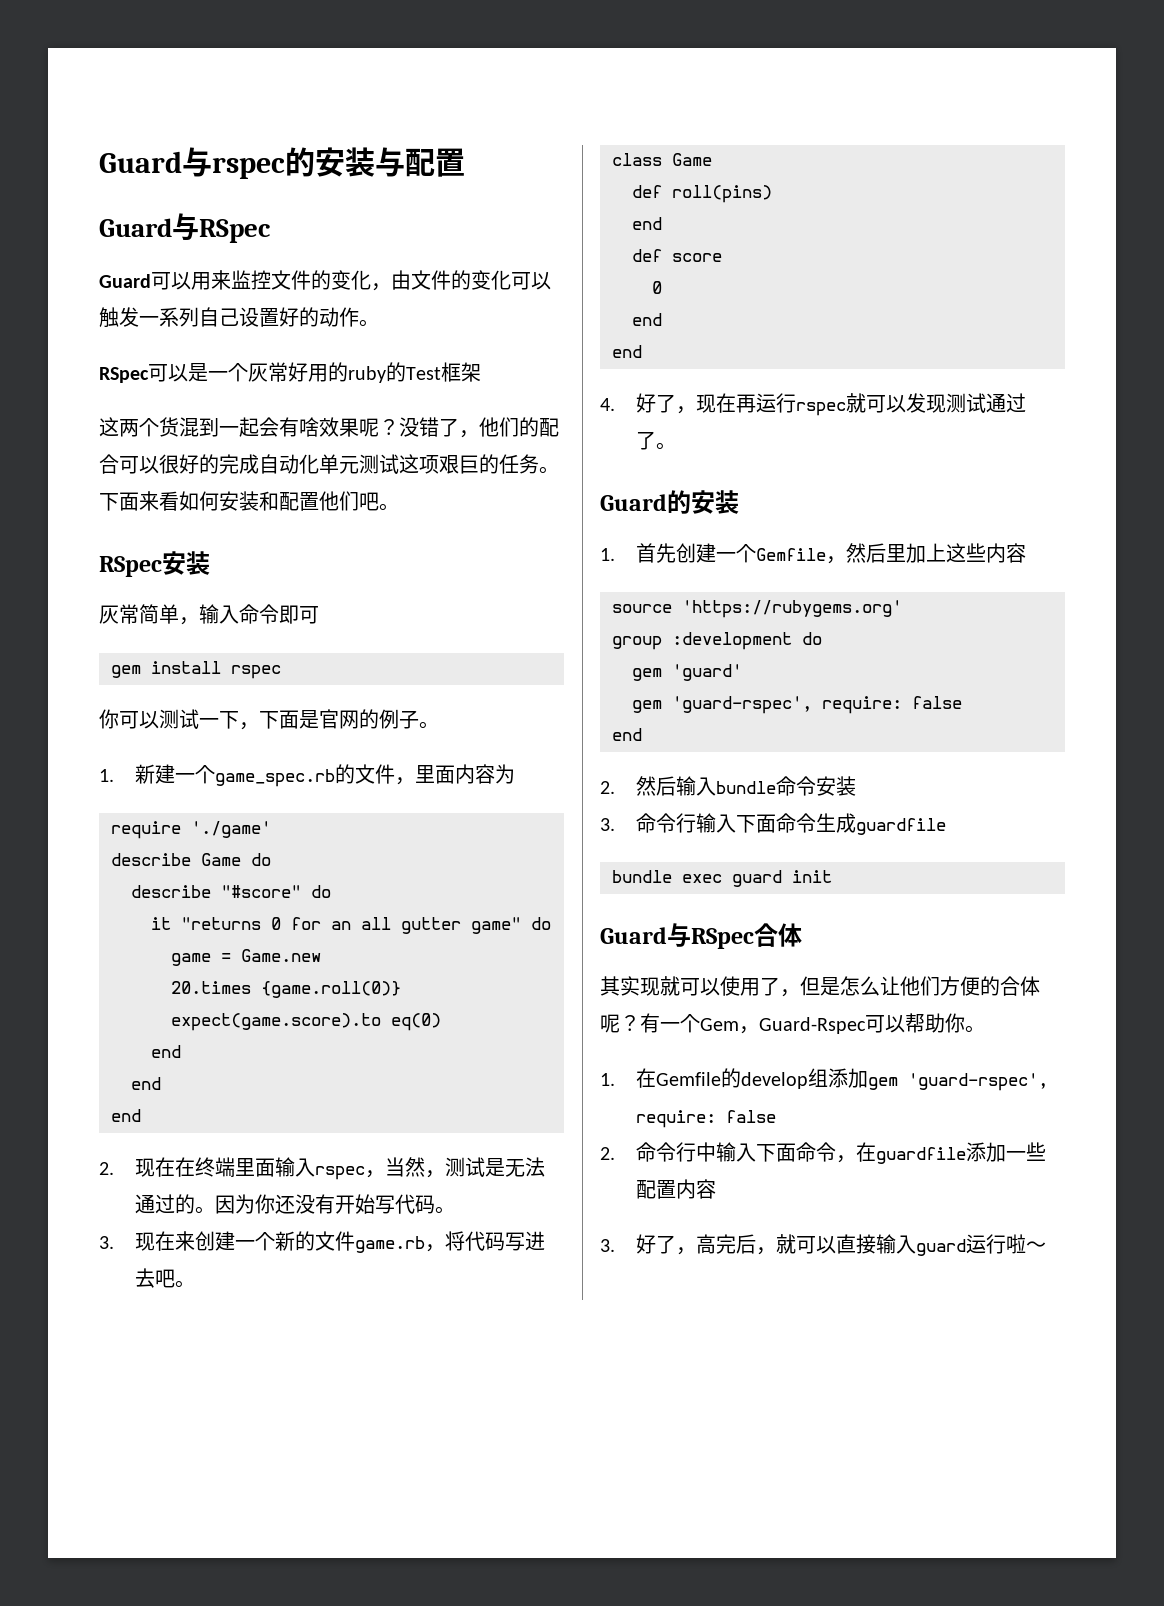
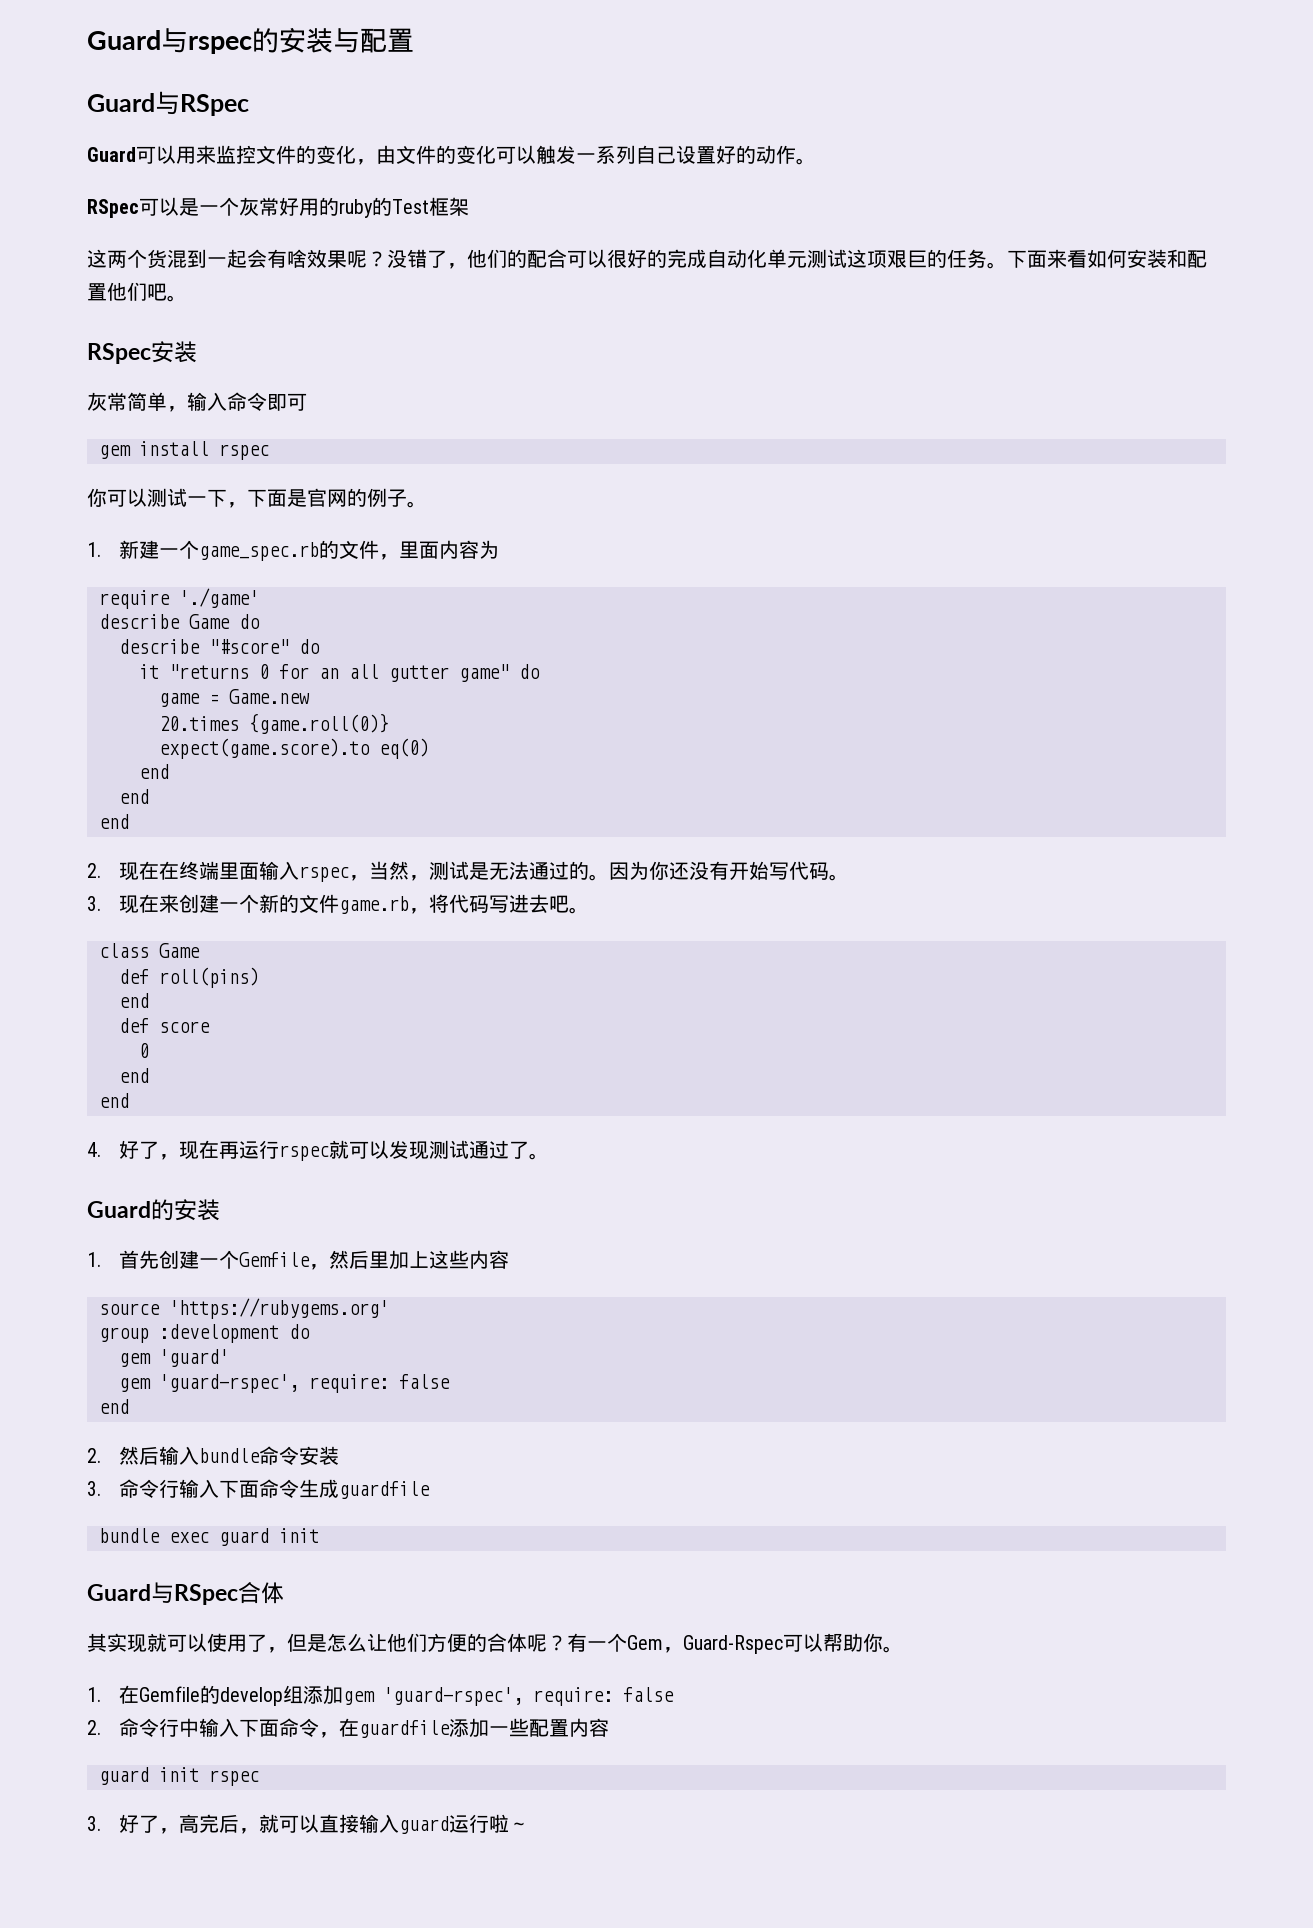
+ guard init rspec

